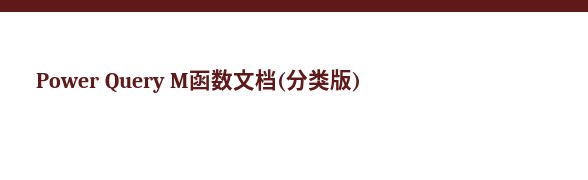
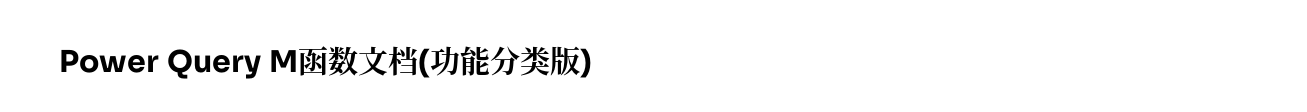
- Power Query M函数文档(分类版)
+ Power Query M函数文档(功能分类版)

